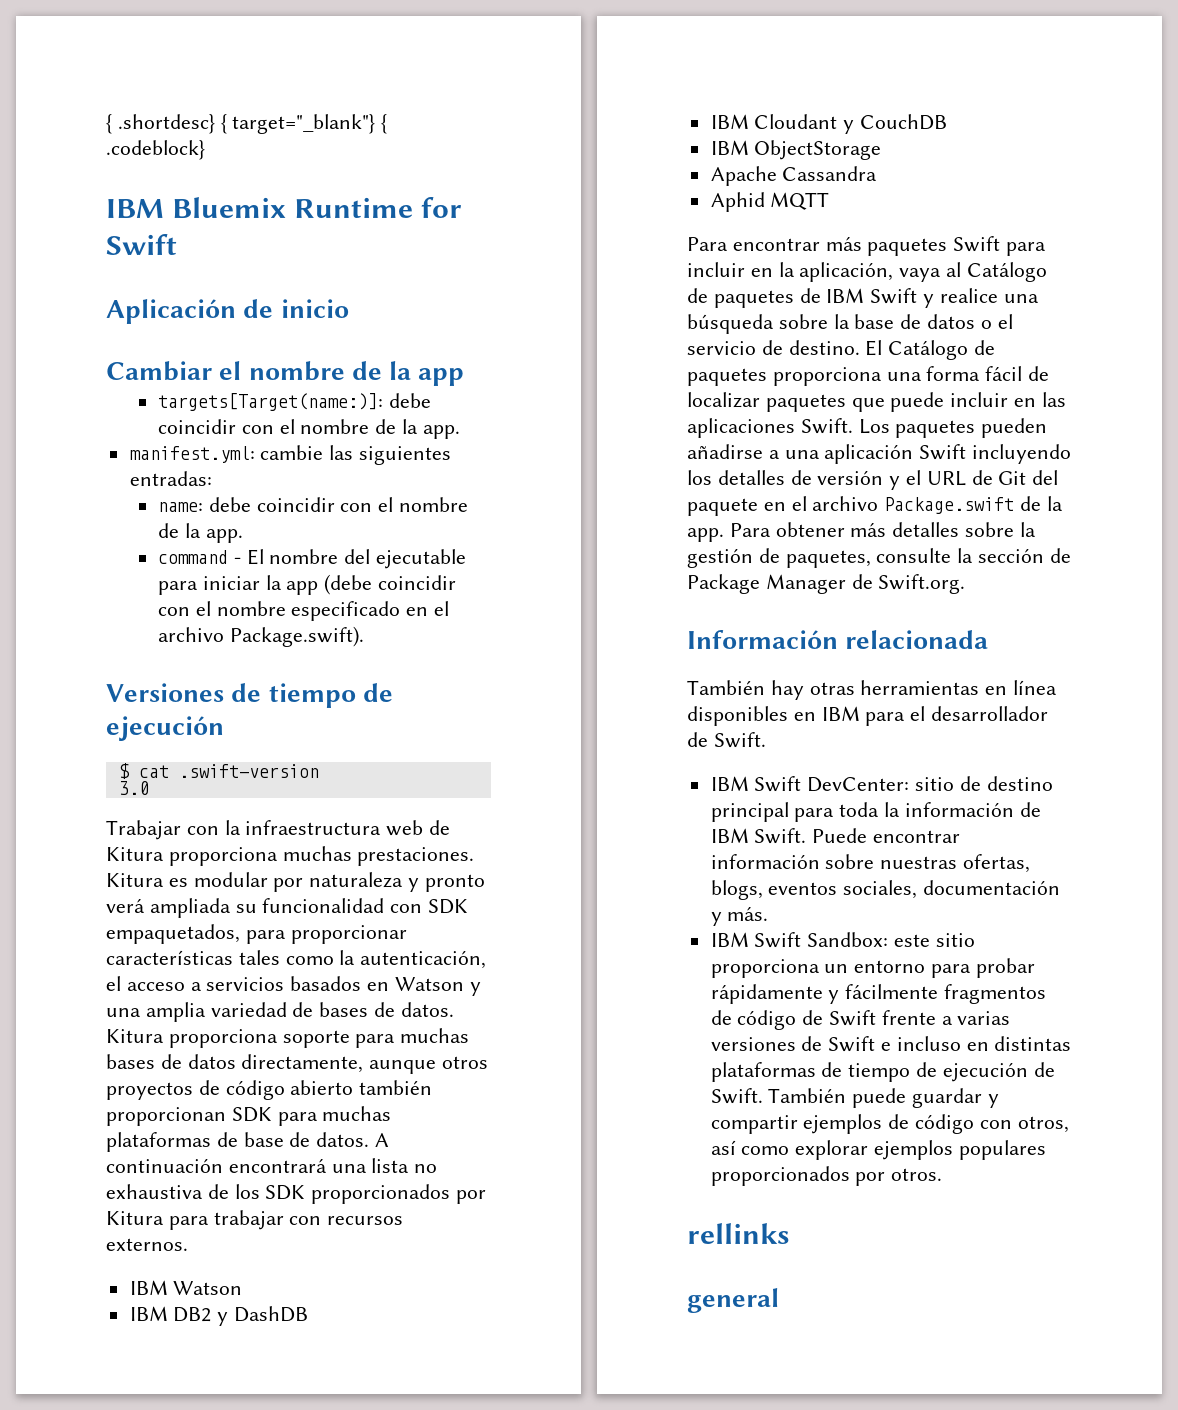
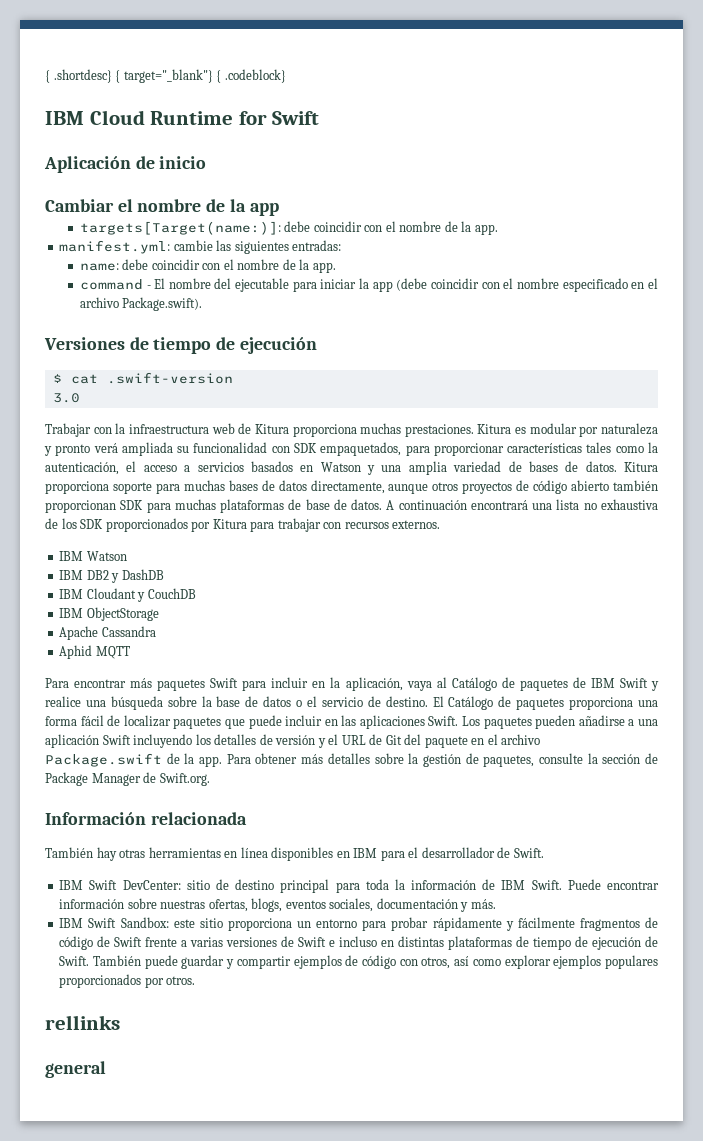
- IBM Bluemix Runtime for Swift
+ IBM Cloud Runtime for Swift

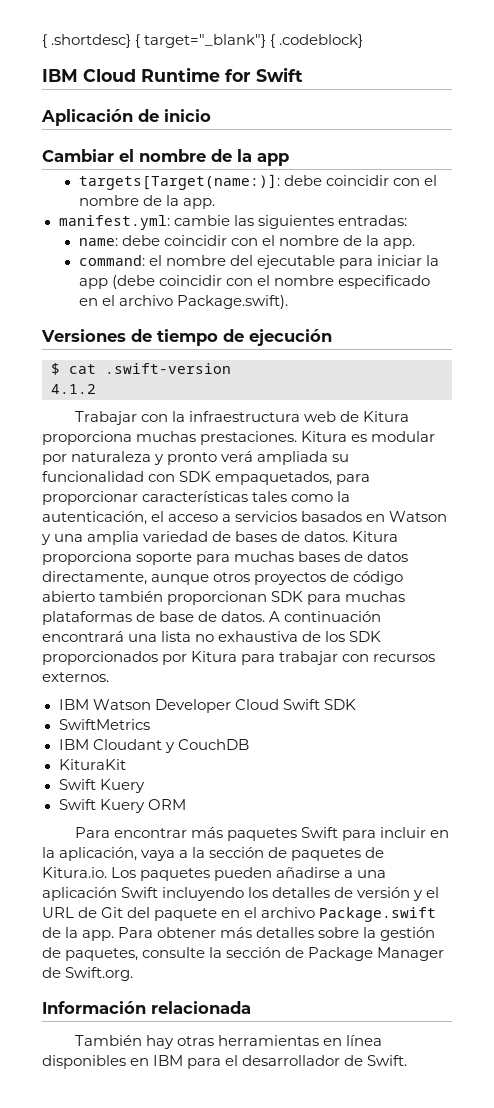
- command - El nombre del ejecutable para iniciar la app (debe coincidir con el nombre especificado en el archivo Package.swift).
+ command: el nombre del ejecutable para iniciar la app (debe coincidir con el nombre especificado en el archivo Package.swift).
- 3.0
+ 4.1.2
- IBM Watson
- IBM DB2 y DashDB
+ IBM Watson Developer Cloud Swift SDK
+ SwiftMetrics
- IBM ObjectStorage
- Apache Cassandra
- Aphid MQTT
+ KituraKit
+ Swift Kuery
+ Swift Kuery ORM
- Para encontrar más paquetes Swift para incluir en la aplicación, vaya al Catálogo de paquetes de IBM Swift y realice una búsqueda sobre la base de datos o el servicio de destino. El Catálogo de paquetes proporciona una forma fácil de localizar paquetes que puede incluir en las aplicaciones Swift. Los paquetes pueden añadirse a una aplicación Swift incluyendo los detalles de versión y el URL de Git del paquete en el archivo Package.swift de la app.
+ Para encontrar más paquetes Swift para incluir en la aplicación, vaya a la sección de paquetes de Kitura.io. Los paquetes pueden añadirse a una aplicación Swift incluyendo los detalles de versión y el URL de Git del paquete en el archivo Package.swift de la app.
- IBM Swift DevCenter: sitio de destino principal para toda la información de IBM Swift. Puede encontrar información sobre nuestras ofertas, blogs, eventos sociales, documentación y más.
- IBM Swift Sandbox: este sitio proporciona un entorno para probar rápidamente y fácilmente fragmentos de código de Swift frente a varias versiones de Swift e incluso en distintas plataformas de tiempo de ejecución de Swift. También puede guardar y compartir ejemplos de código con otros, así como explorar ejemplos populares proporcionados por otros.
- rellinks
- general

